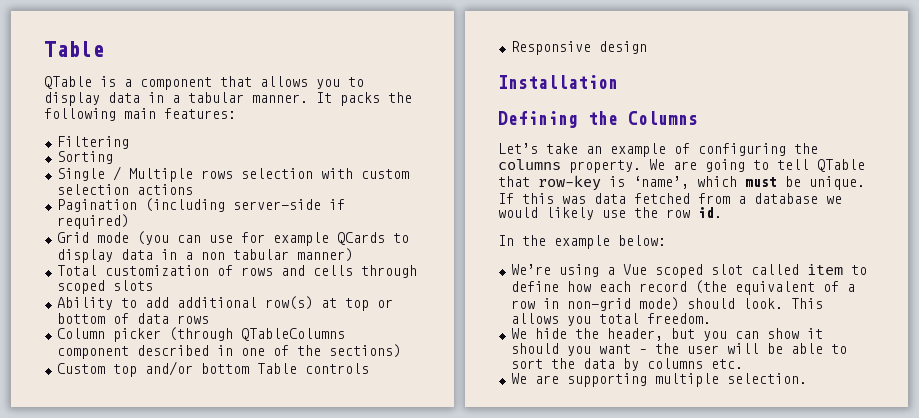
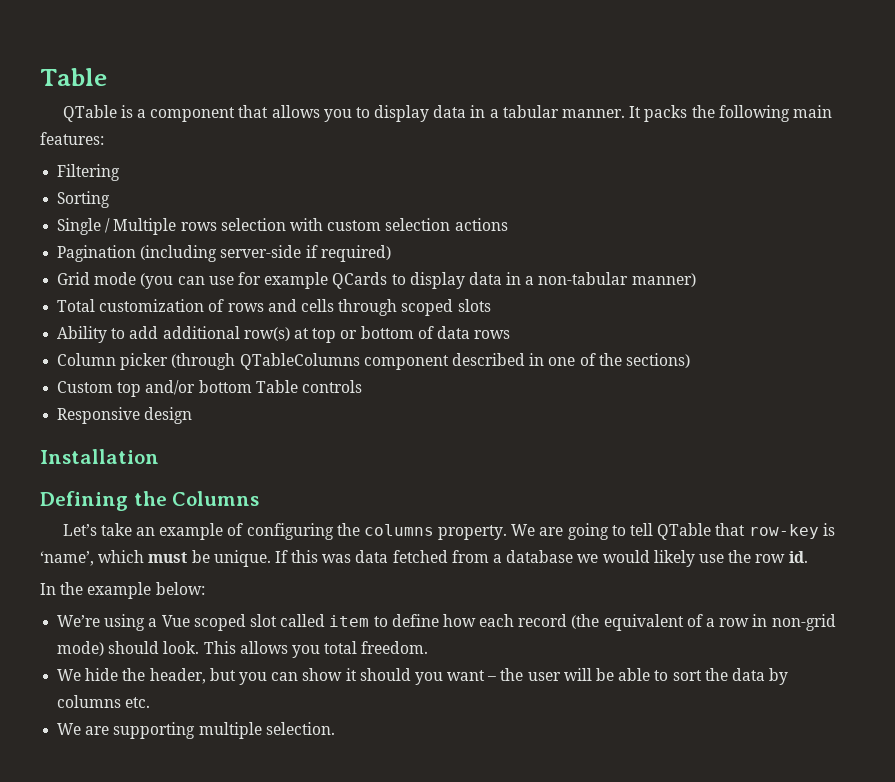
- Grid mode (you can use for example QCards to display data in a non tabular manner)
+ Grid mode (you can use for example QCards to display data in a non-tabular manner)

